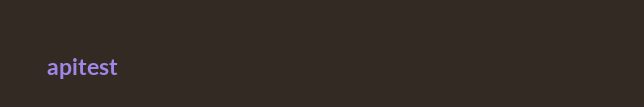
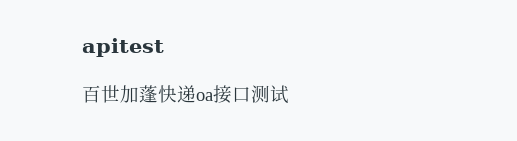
+ 百世加蓬快递oa接口测试

